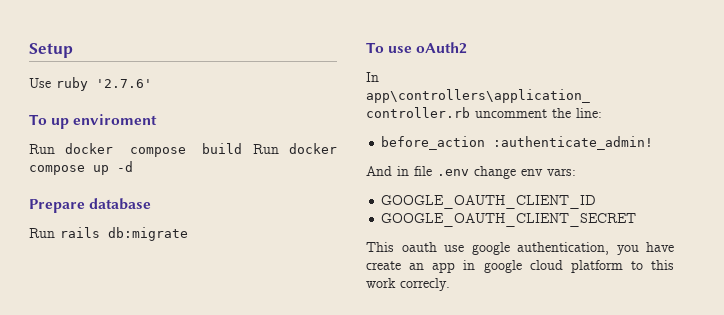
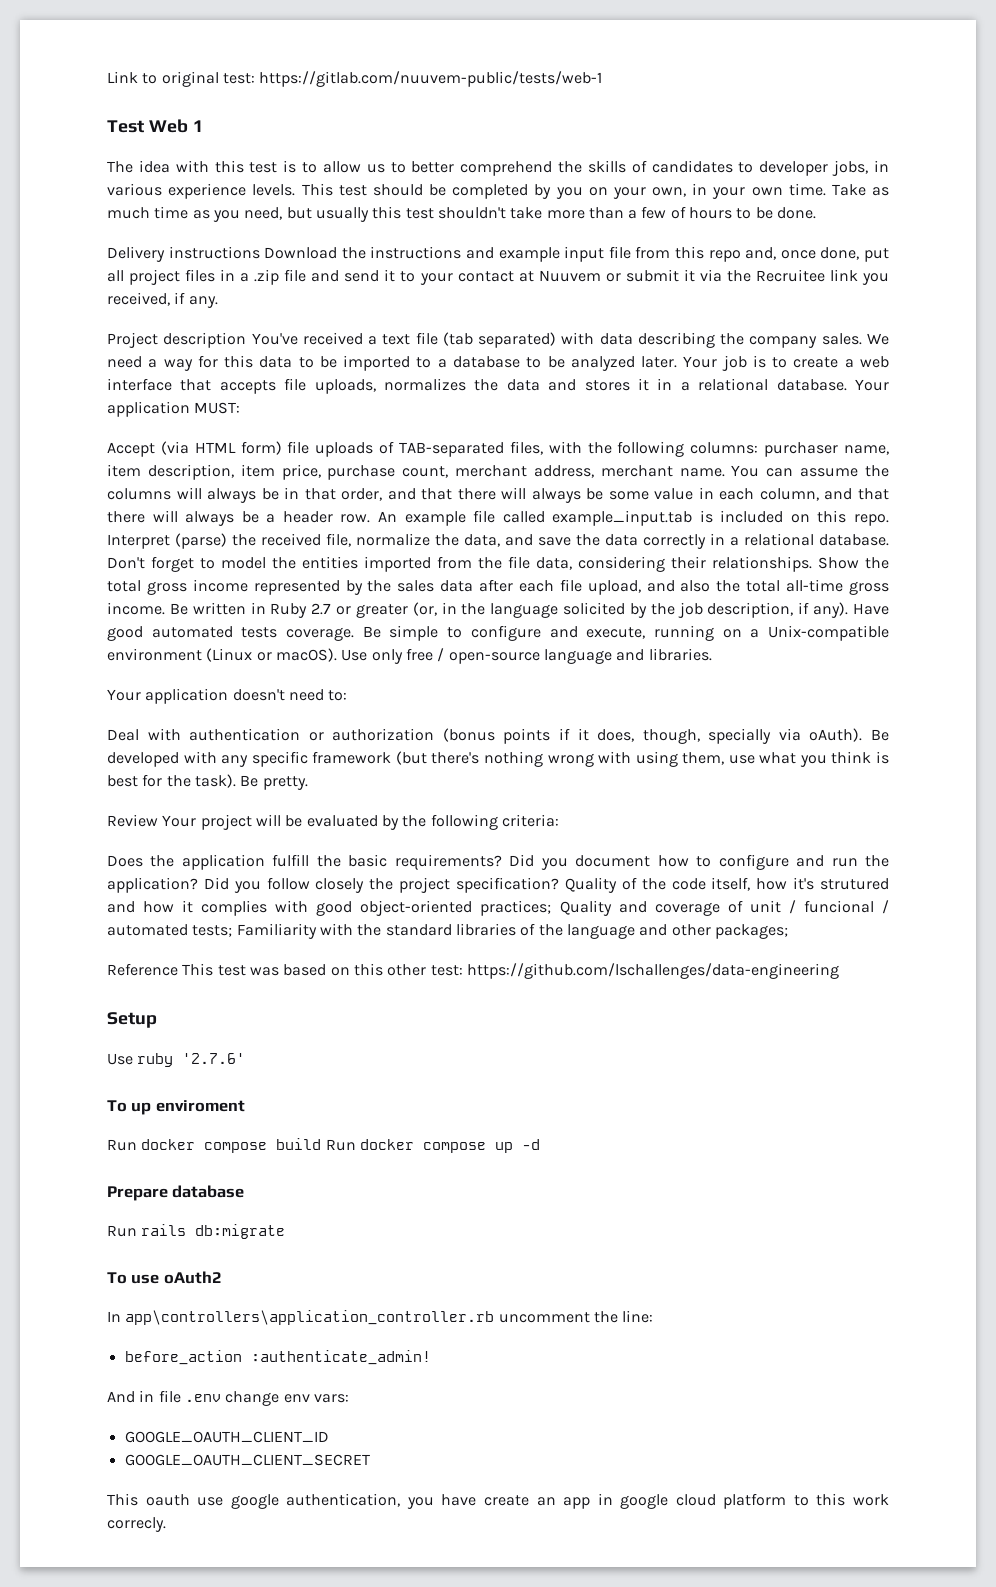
+ Link to original test: https://gitlab.com/nuuvem-public/tests/web-1
+ Test Web 1
+ The idea with this test is to allow us to better comprehend the skills of candidates to developer jobs, in various experience levels. This test should be completed by you on your own, in your own time. Take as much time as you need, but usually this test shouldn't take more than a few of hours to be done.
+ Delivery instructions Download the instructions and example input file from this repo and, once done, put all project files in a .zip file and send it to your contact at Nuuvem or submit it via the Recruitee link you received, if any.
+ Project description You've received a text file (tab separated) with data describing the company sales. We need a way for this data to be imported to a database to be analyzed later. Your job is to create a web interface that accepts file uploads, normalizes the data and stores it in a relational database. Your application MUST:
+ Accept (via HTML form) file uploads of TAB-separated files, with the following columns: purchaser name, item description, item price, purchase count, merchant address, merchant name. You can assume the columns will always be in that order, and that there will always be some value in each column, and that there will always be a header row. An example file called example_input.tab is included on this repo. Interpret (parse) the received file, normalize the data, and save the data correctly in a relational database. Don't forget to model the entities imported from the file data, considering their relationships. Show the total gross income represented by the sales data after each file upload, and also the total all-time gross income. Be written in Ruby 2.7 or greater (or, in the language solicited by the job description, if any). Have good automated tests coverage. Be simple to configure and execute, running on a Unix-compatible environment (Linux or macOS). Use only free / open-source language and libraries.
+ Your application doesn't need to:
+ Deal with authentication or authorization (bonus points if it does, though, specially via oAuth). Be developed with any specific framework (but there's nothing wrong with using them, use what you think is best for the task). Be pretty.
+ Review Your project will be evaluated by the following criteria:
+ Does the application fulfill the basic requirements? Did you document how to configure and run the application? Did you follow closely the project specification? Quality of the code itself, how it's strutured and how it complies with good object-oriented practices; Quality and coverage of unit / funcional / automated tests; Familiarity with the standard libraries of the language and other packages;
+ Reference This test was based on this other test: https://github.com/lschallenges/data-engineering

